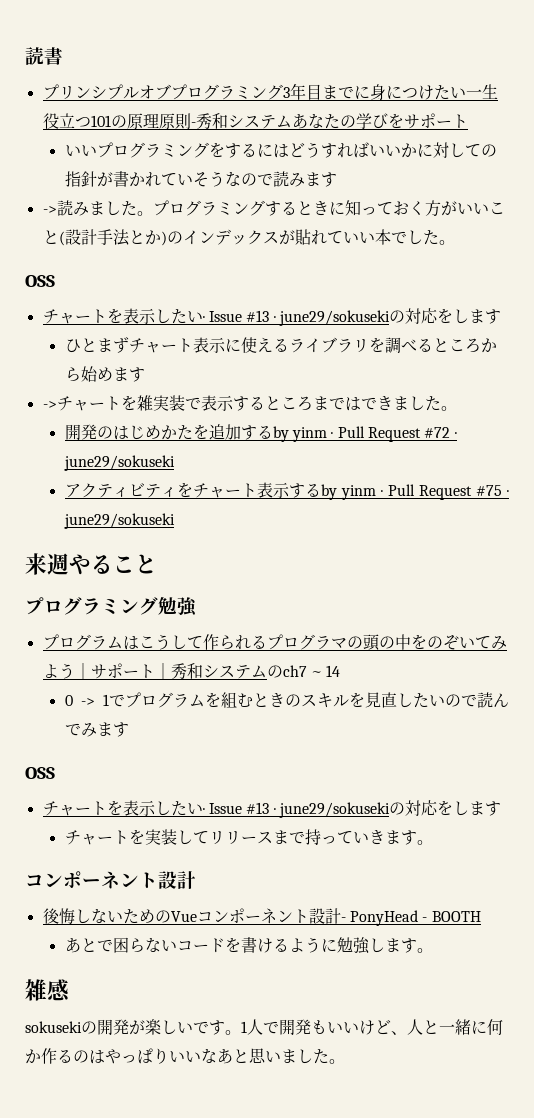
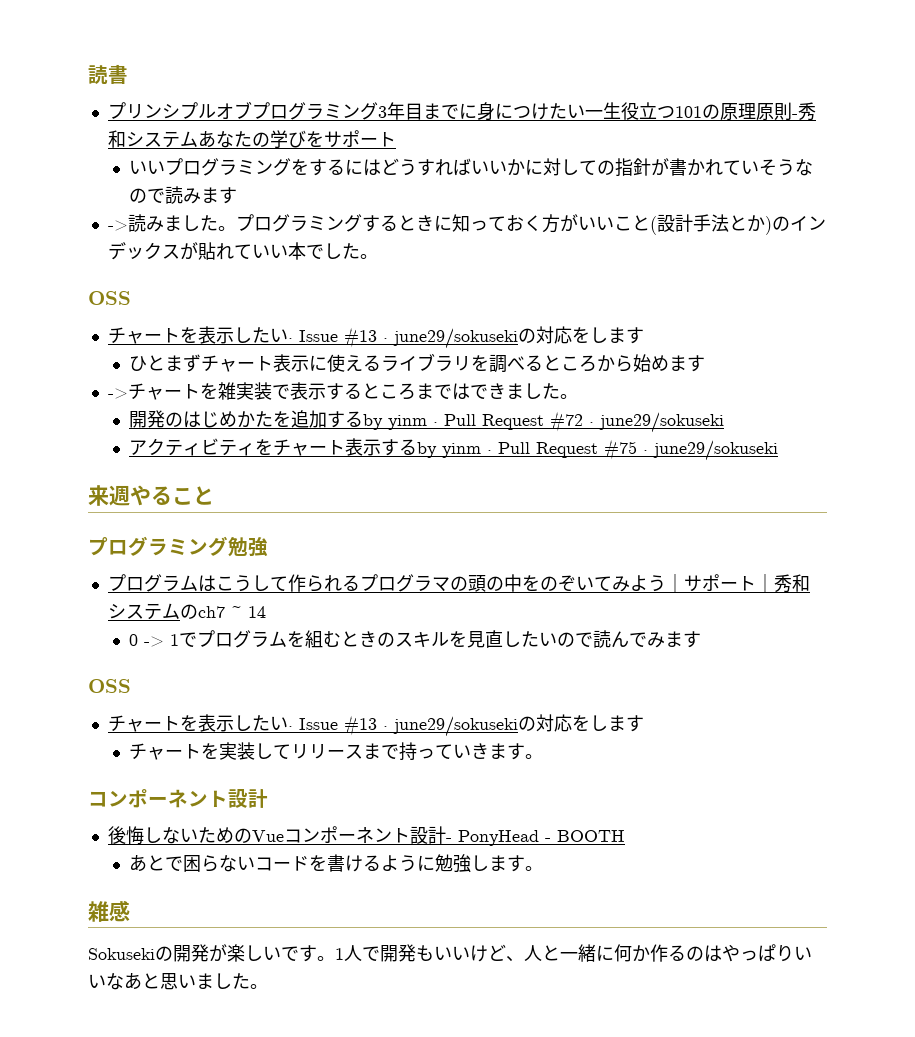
- sokusekiの開発が楽しいです。
+ Sokusekiの開発が楽しいです。

